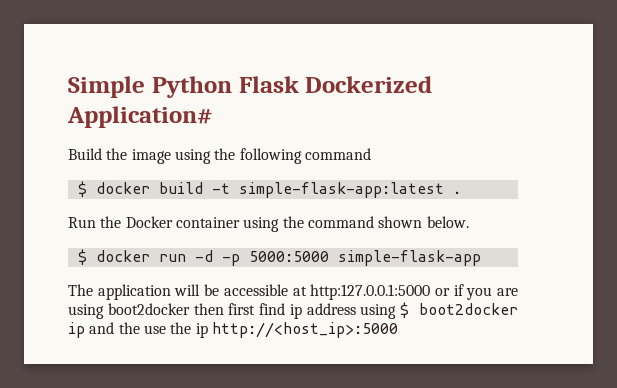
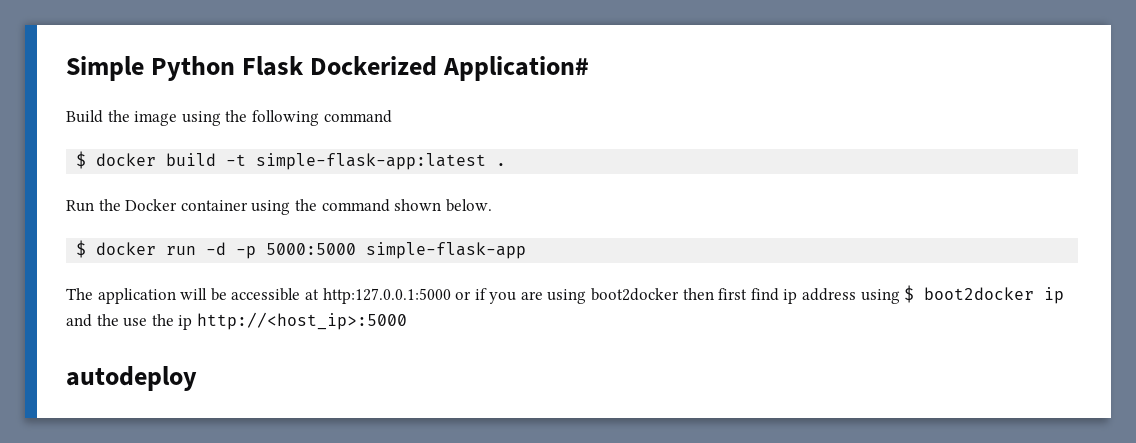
+ autodeploy

